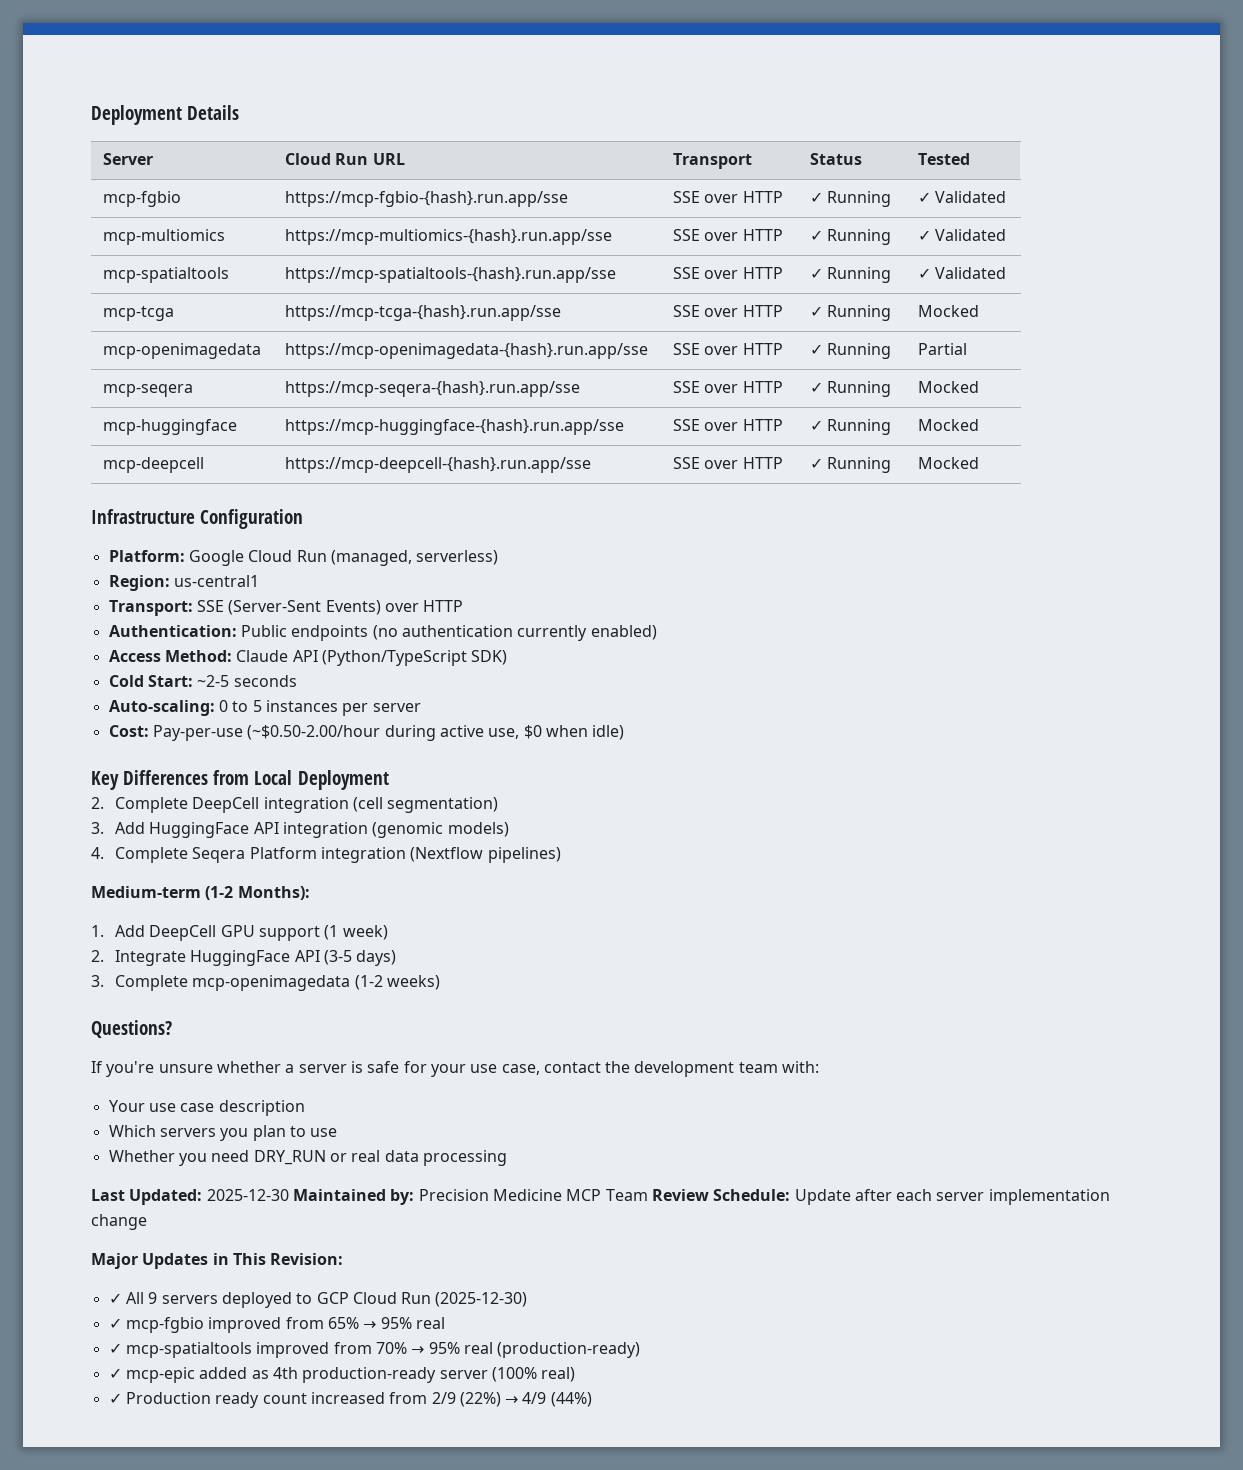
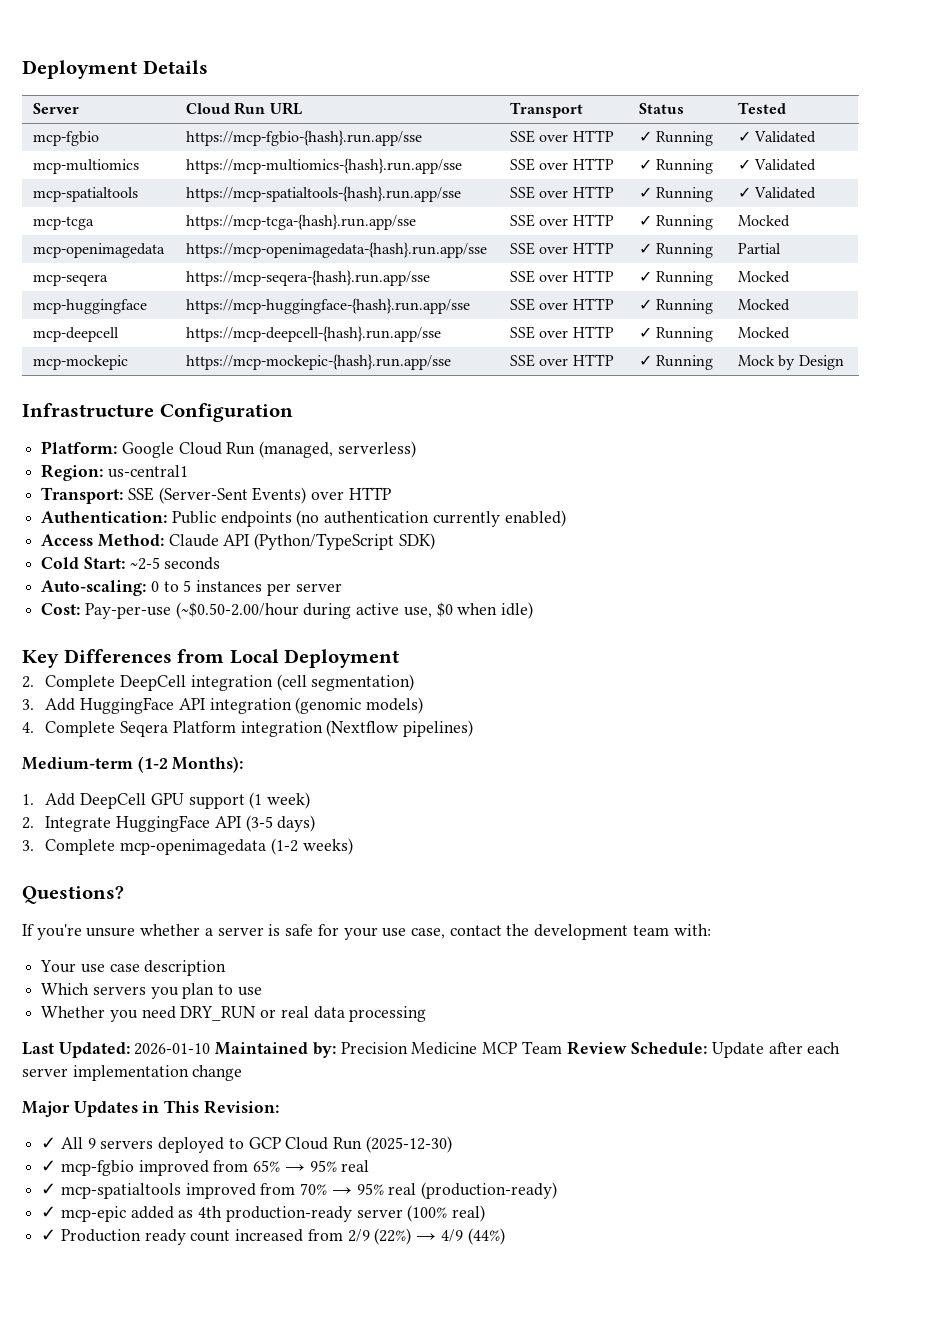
+ mcp-mockepic | https://mcp-mockepic-{hash}.run.app/sse | SSE over HTTP | ✓ Running | Mock by Design
- Last Updated: 2025-12-30 Maintained by: Precision Medicine MCP Team Review Schedule: Update after each server implementation change
+ Last Updated: 2026-01-10 Maintained by: Precision Medicine MCP Team Review Schedule: Update after each server implementation change

